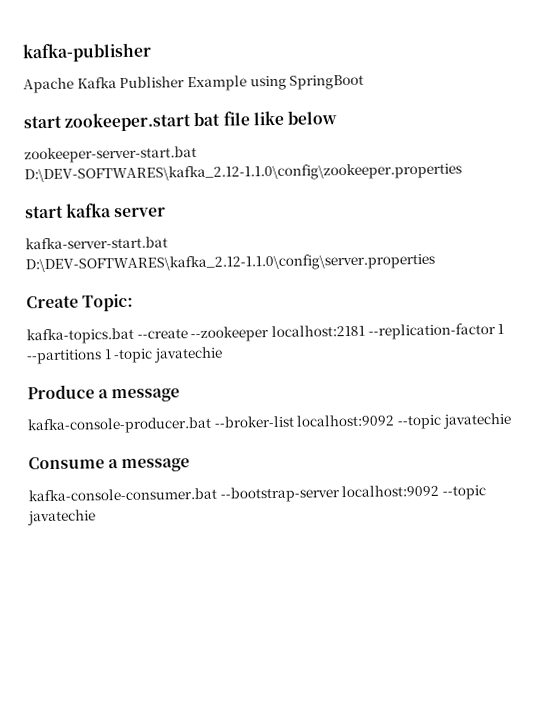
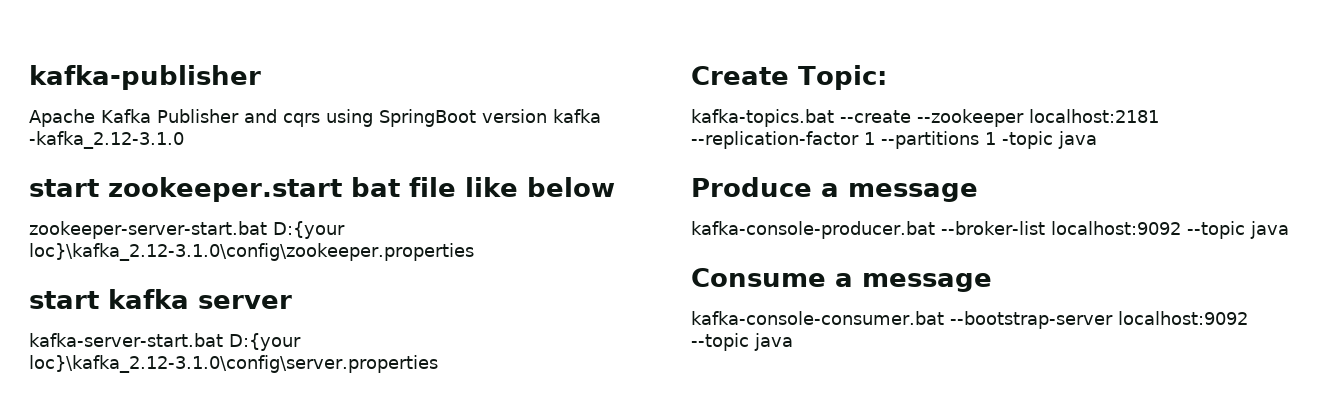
- Apache Kafka Publisher Example using SpringBoot
+ Apache Kafka Publisher and cqrs using SpringBoot version kafka -kafka_2.12-3.1.0
- zookeeper-server-start.bat D:\DEV-SOFTWARES\kafka_2.12-1.1.0\config\zookeeper.properties
+ zookeeper-server-start.bat D:{your loc}\kafka_2.12-3.1.0\config\zookeeper.properties
- kafka-server-start.bat D:\DEV-SOFTWARES\kafka_2.12-1.1.0\config\server.properties
+ kafka-server-start.bat D:{your loc}\kafka_2.12-3.1.0\config\server.properties
- kafka-topics.bat --create --zookeeper localhost:2181 --replication-factor 1 --partitions 1 -topic javatechie
+ kafka-topics.bat --create --zookeeper localhost:2181 --replication-factor 1 --partitions 1 -topic java
- kafka-console-producer.bat --broker-list localhost:9092 --topic javatechie
+ kafka-console-producer.bat --broker-list localhost:9092 --topic java
- kafka-console-consumer.bat --bootstrap-server localhost:9092 --topic javatechie
+ kafka-console-consumer.bat --bootstrap-server localhost:9092 --topic java

